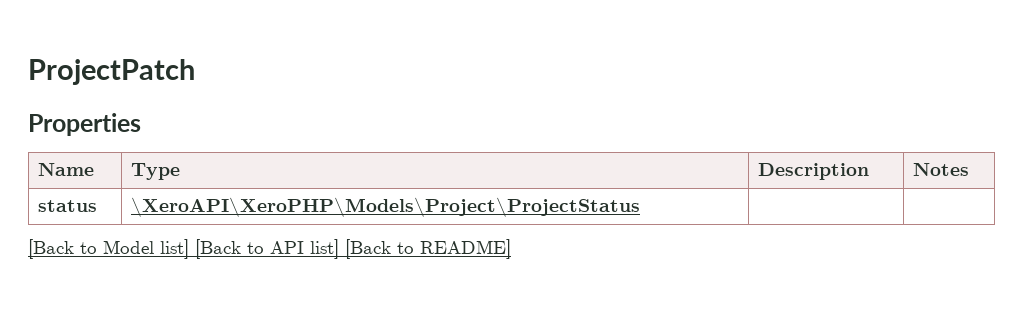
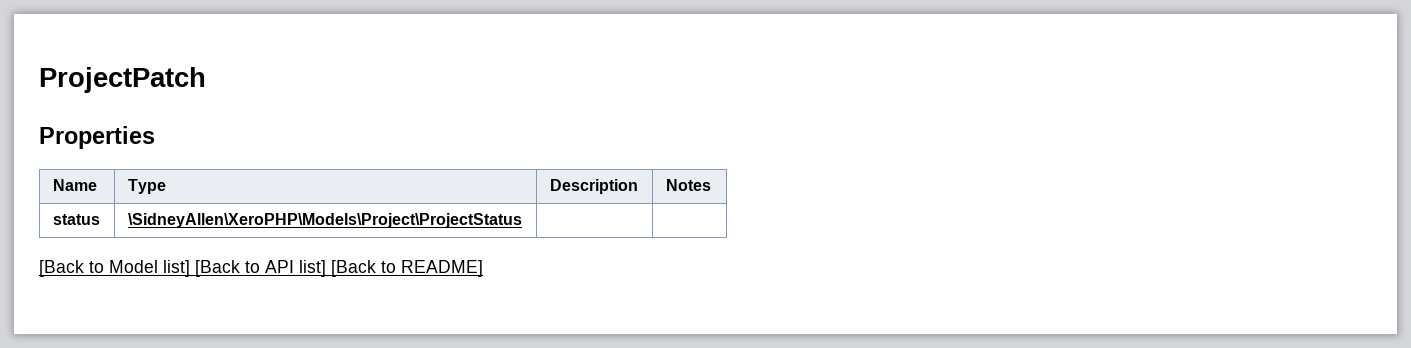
- status | \XeroAPI\XeroPHP\Models\Project\ProjectStatus | |
+ status | \SidneyAllen\XeroPHP\Models\Project\ProjectStatus | |

